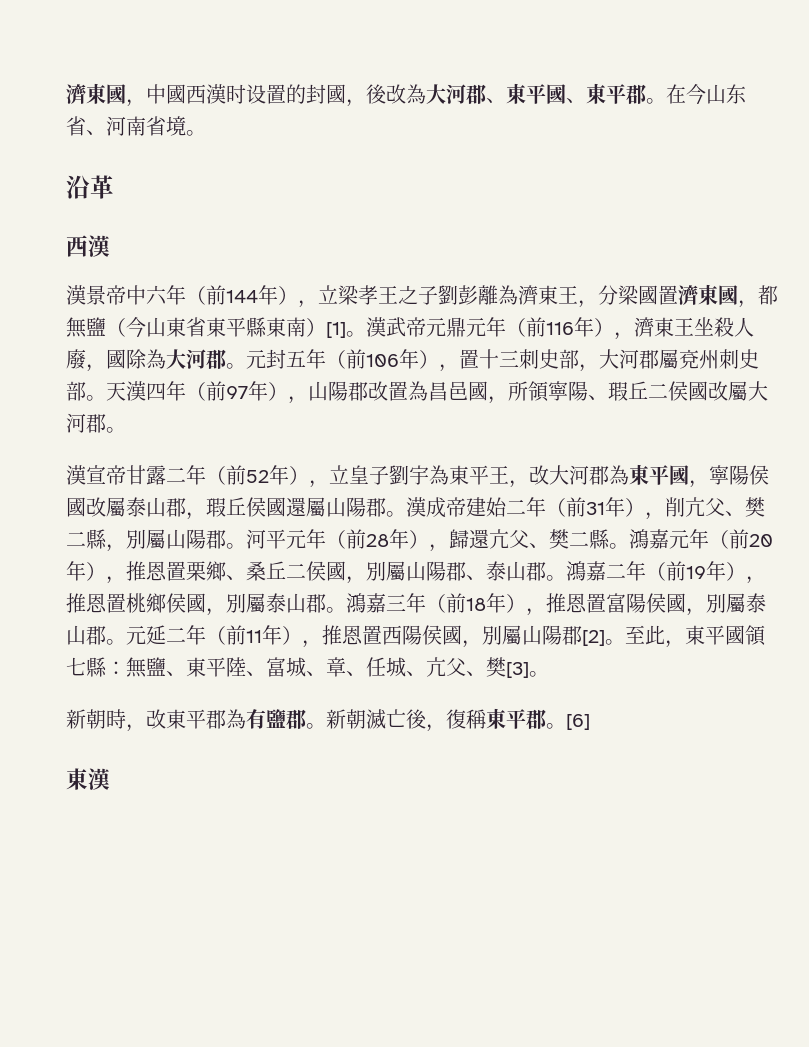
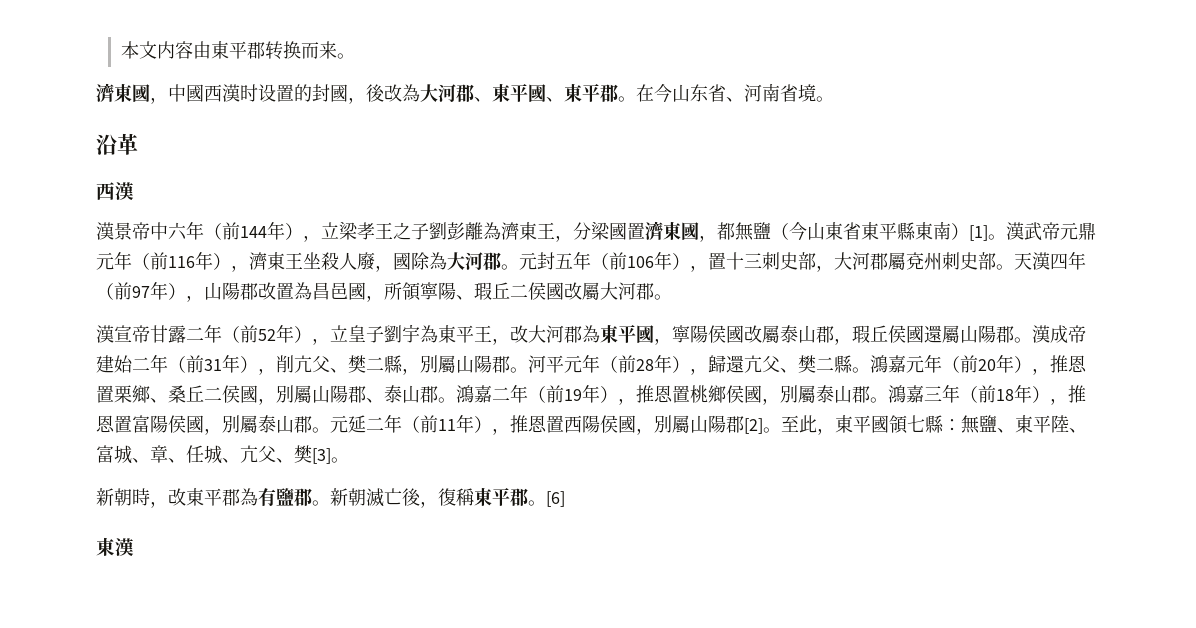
+ 本文内容由東平郡转换而来。

